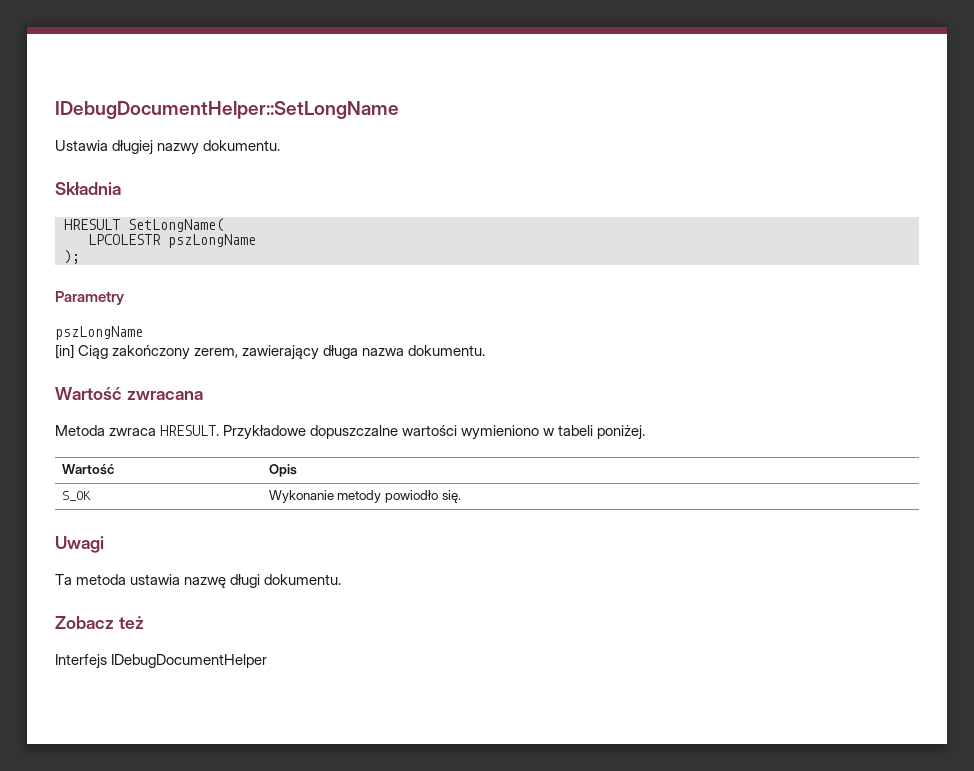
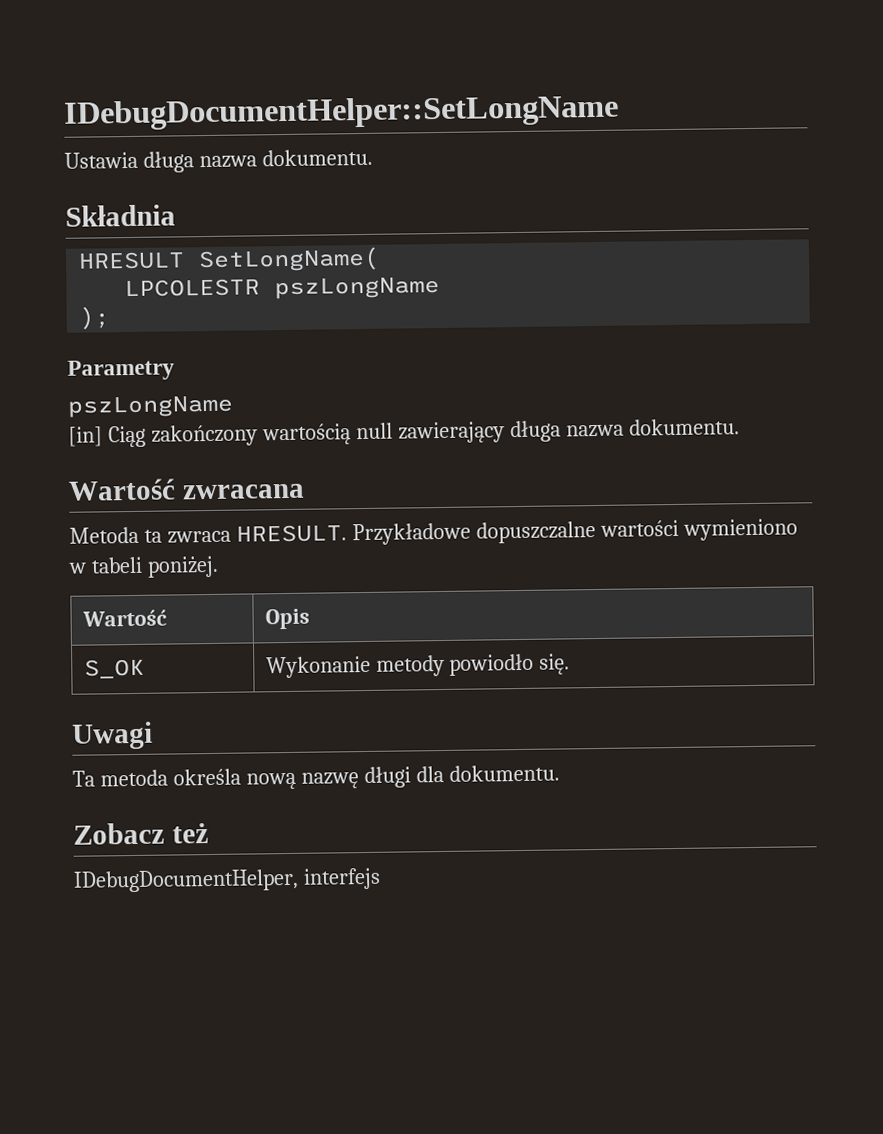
- Ustawia długiej nazwy dokumentu.
+ Ustawia długa nazwa dokumentu.
- [in] Ciąg zakończony zerem, zawierający długa nazwa dokumentu.
+ [in] Ciąg zakończony wartością null zawierający długa nazwa dokumentu.
- Metoda zwraca HRESULT.
+ Metoda ta zwraca HRESULT.
- Ta metoda ustawia nazwę długi dokumentu.
+ Ta metoda określa nową nazwę długi dla dokumentu.
- Interfejs IDebugDocumentHelper
+ IDebugDocumentHelper, interfejs

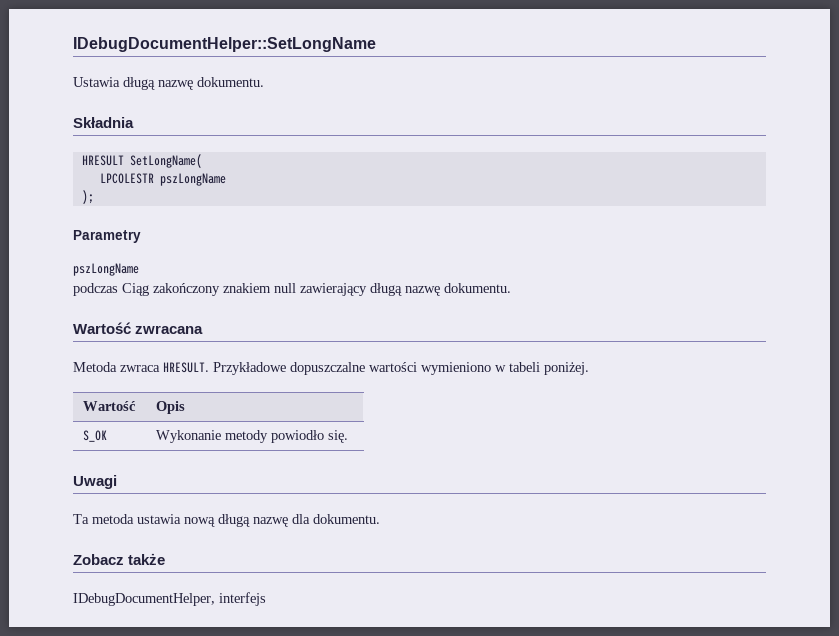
- Ustawia długa nazwa dokumentu.
+ Ustawia długą nazwę dokumentu.
- [in] Ciąg zakończony wartością null zawierający długa nazwa dokumentu.
+ podczas Ciąg zakończony znakiem null zawierający długą nazwę dokumentu.
- Metoda ta zwraca HRESULT.
+ Metoda zwraca HRESULT.
- Ta metoda określa nową nazwę długi dla dokumentu.
+ Ta metoda ustawia nową długą nazwę dla dokumentu.
- Zobacz też
+ Zobacz także

